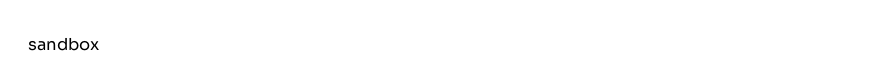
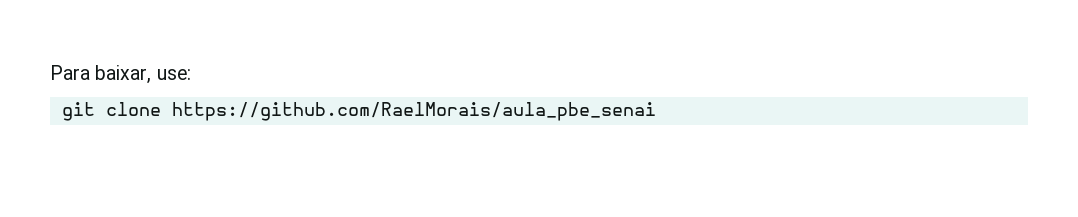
- sandbox
+ Para baixar, use:
+ git clone https://github.com/RaelMorais/aula_pbe_senai

